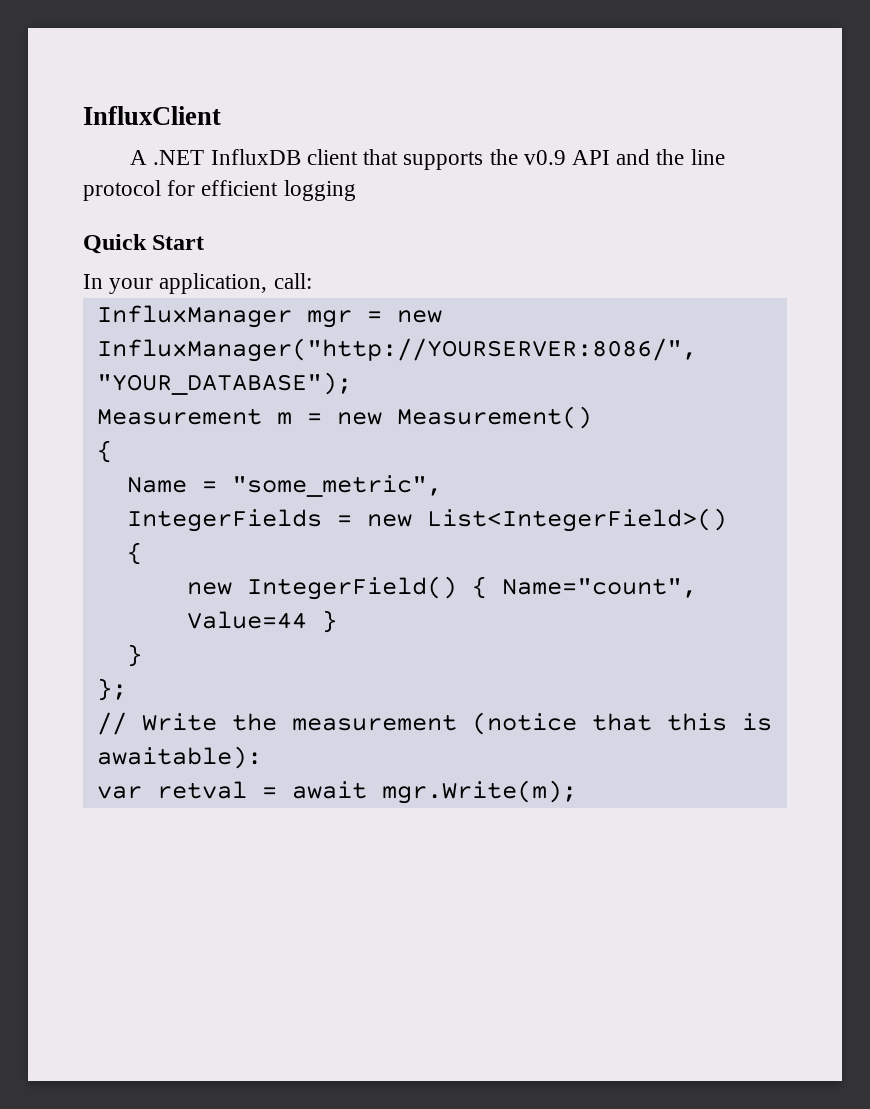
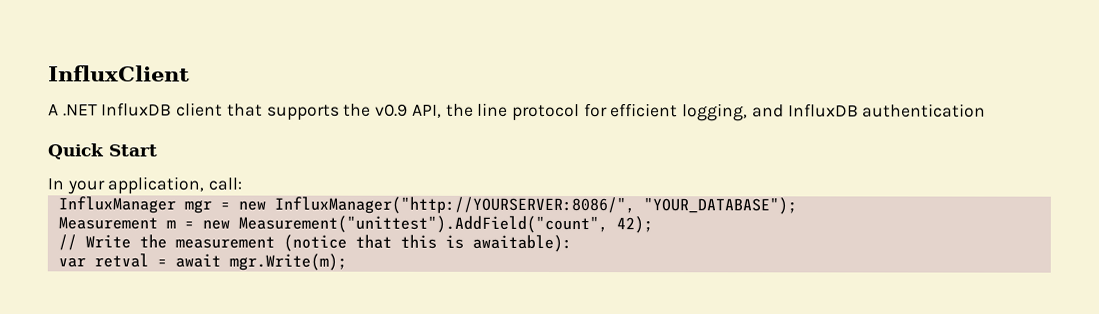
- A .NET InfluxDB client that supports the v0.9 API and the line protocol for efficient logging
+ A .NET InfluxDB client that supports the v0.9 API, the line protocol for efficient logging, and InfluxDB authentication
- Measurement m = new Measurement()
- {
- Name = "some_metric",
- IntegerFields = new List<IntegerField>()
- {
- new IntegerField() { Name="count", Value=44 }
- }
- };
+ Measurement m = new Measurement("unittest").AddField("count", 42);

